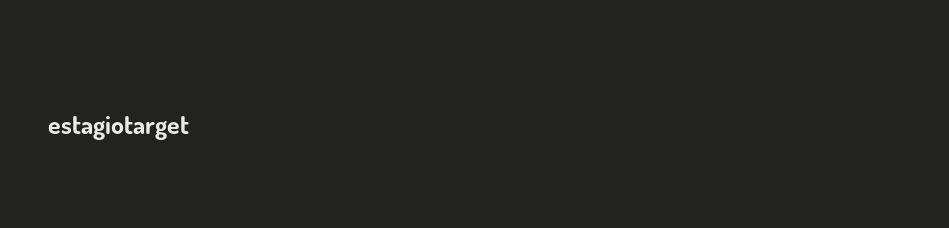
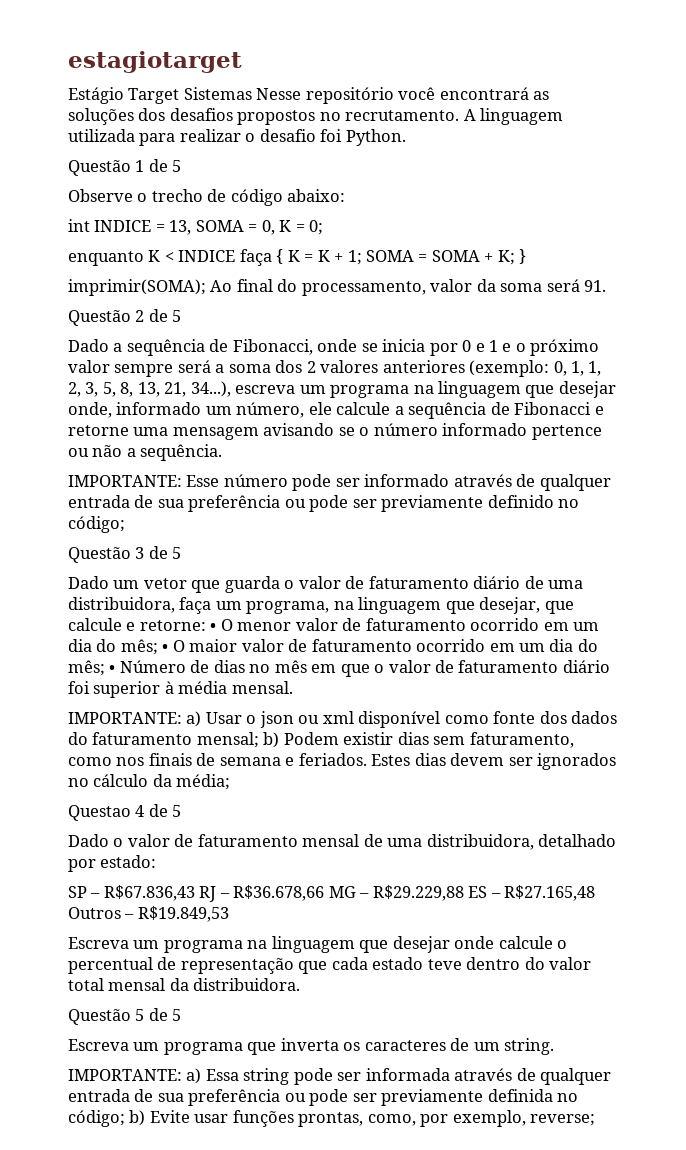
+ Estágio Target Sistemas Nesse repositório você encontrará as soluções dos desafios propostos no recrutamento. A linguagem utilizada para realizar o desafio foi Python.
+ Questão 1 de 5
+ Observe o trecho de código abaixo:
+ int INDICE = 13, SOMA = 0, K = 0;
+ enquanto K < INDICE faça { K = K + 1; SOMA = SOMA + K; }
+ imprimir(SOMA); Ao final do processamento, valor da soma será 91.
+ Questão 2 de 5
+ Dado a sequência de Fibonacci, onde se inicia por 0 e 1 e o próximo valor sempre será a soma dos 2 valores anteriores (exemplo: 0, 1, 1, 2, 3, 5, 8, 13, 21, 34...), escreva um programa na linguagem que desejar onde, informado um número, ele calcule a sequência de Fibonacci e retorne uma mensagem avisando se o número informado pertence ou não a sequência.
+ IMPORTANTE: Esse número pode ser informado através de qualquer entrada de sua preferência ou pode ser previamente definido no código;
+ Questão 3 de 5
+ Dado um vetor que guarda o valor de faturamento diário de uma distribuidora, faça um programa, na linguagem que desejar, que calcule e retorne: • O menor valor de faturamento ocorrido em um dia do mês; • O maior valor de faturamento ocorrido em um dia do mês; • Número de dias no mês em que o valor de faturamento diário foi superior à média mensal.
+ IMPORTANTE: a) Usar o json ou xml disponível como fonte dos dados do faturamento mensal; b) Podem existir dias sem faturamento, como nos finais de semana e feriados. Estes dias devem ser ignorados no cálculo da média;
+ Questao 4 de 5
+ Dado o valor de faturamento mensal de uma distribuidora, detalhado por estado:
+ SP – R$67.836,43 RJ – R$36.678,66 MG – R$29.229,88 ES – R$27.165,48 Outros – R$19.849,53
+ Escreva um programa na linguagem que desejar onde calcule o percentual de representação que cada estado teve dentro do valor total mensal da distribuidora.
+ Questão 5 de 5
+ Escreva um programa que inverta os caracteres de um string.
+ IMPORTANTE: a) Essa string pode ser informada através de qualquer entrada de sua preferência ou pode ser previamente definida no código; b) Evite usar funções prontas, como, por exemplo, reverse;

